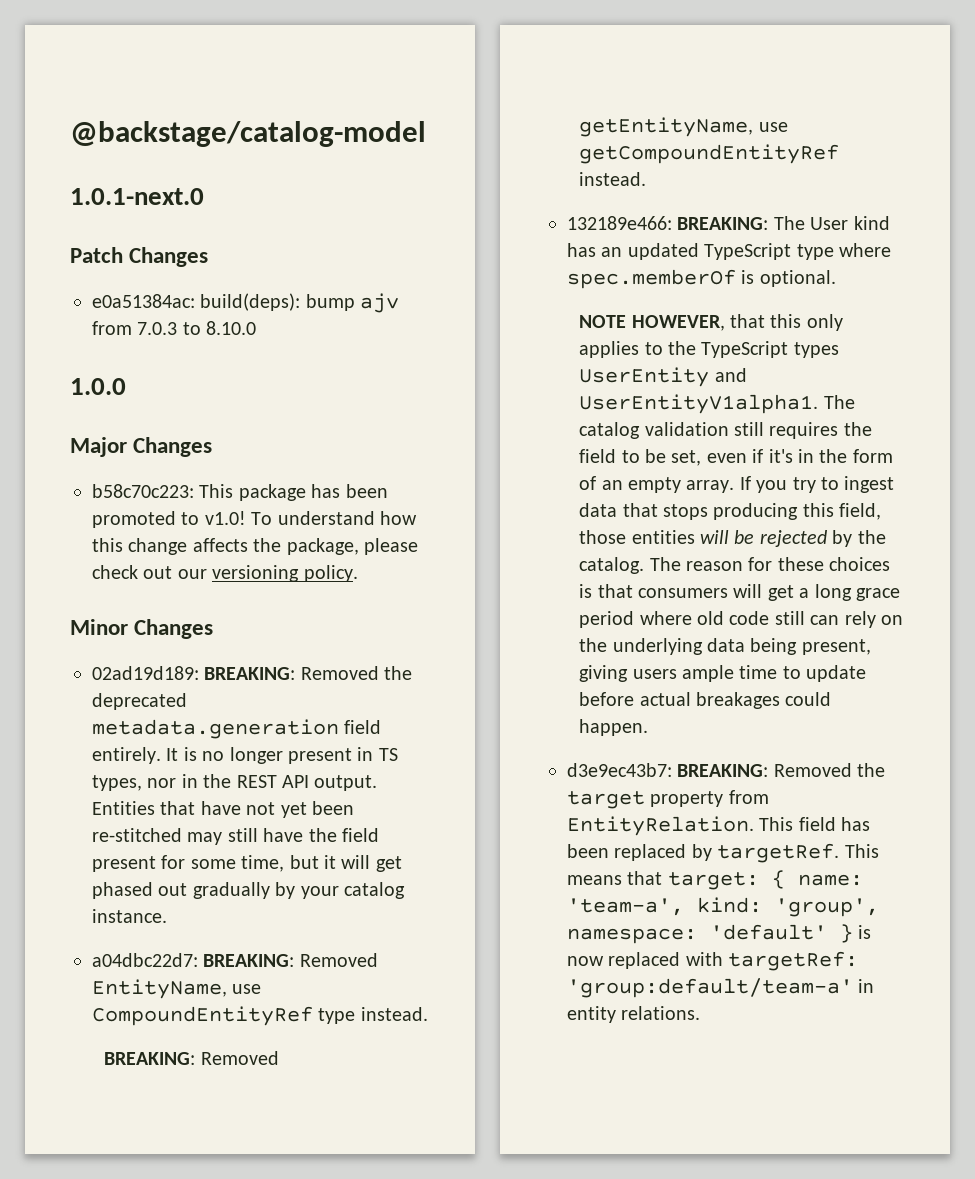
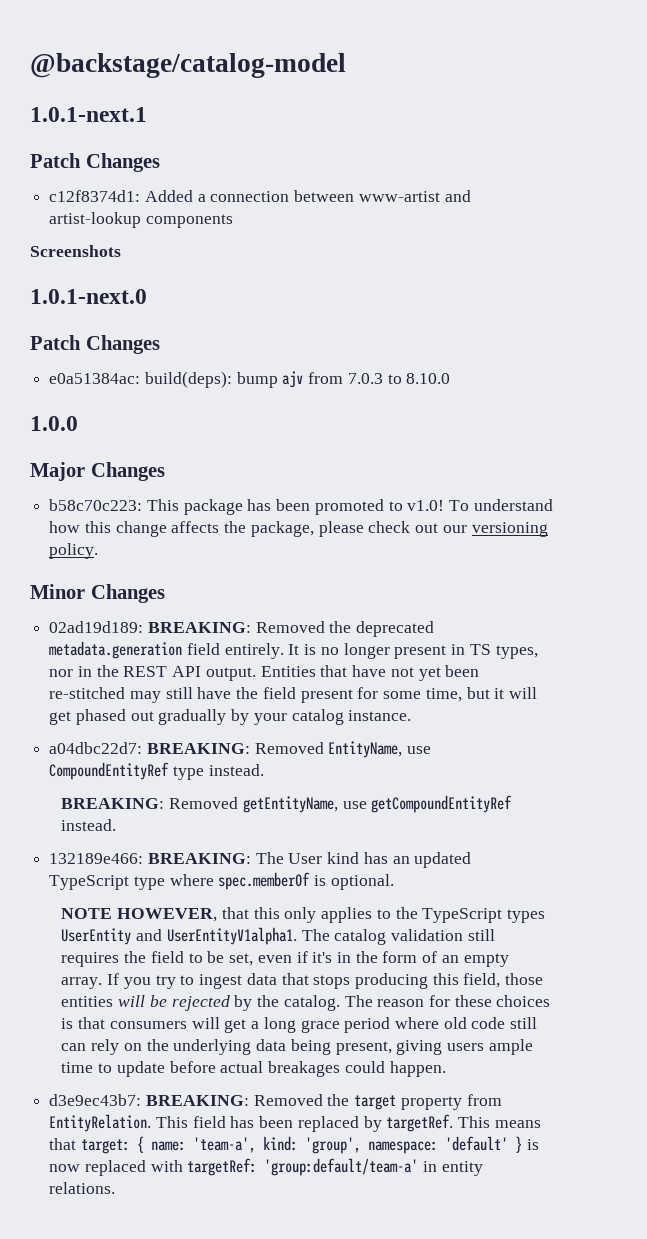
+ 1.0.1-next.1
+ Patch Changes
+ c12f8374d1: Added a connection between www-artist and artist-lookup components
+ Screenshots

